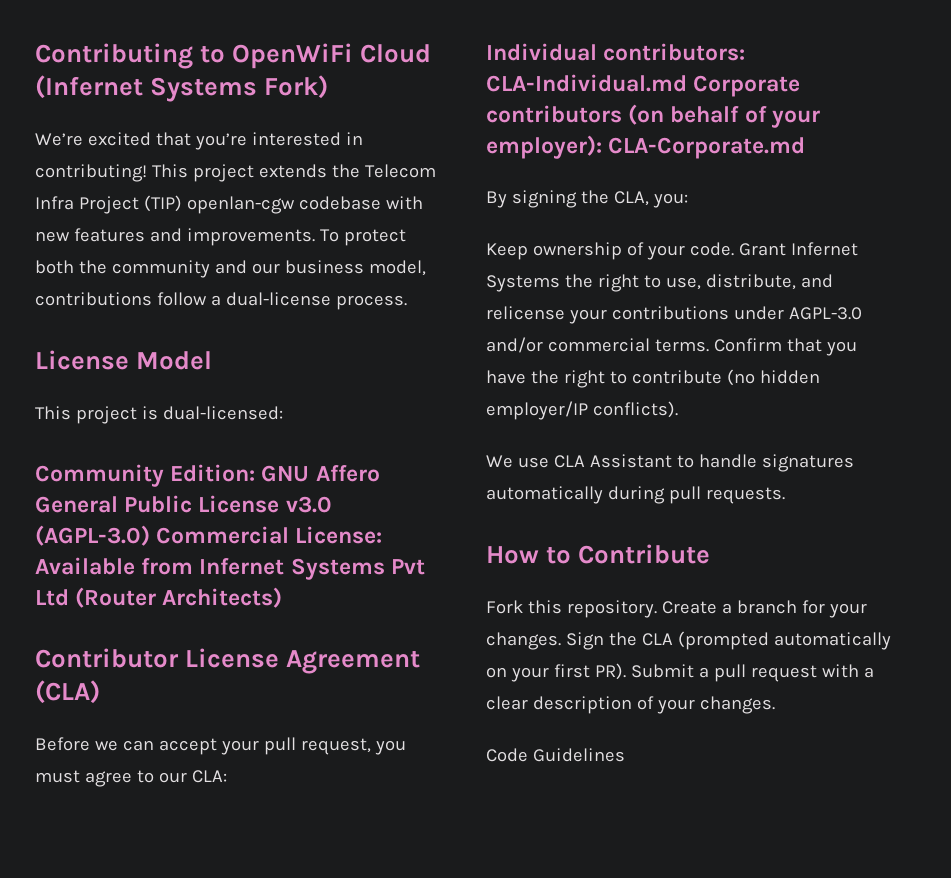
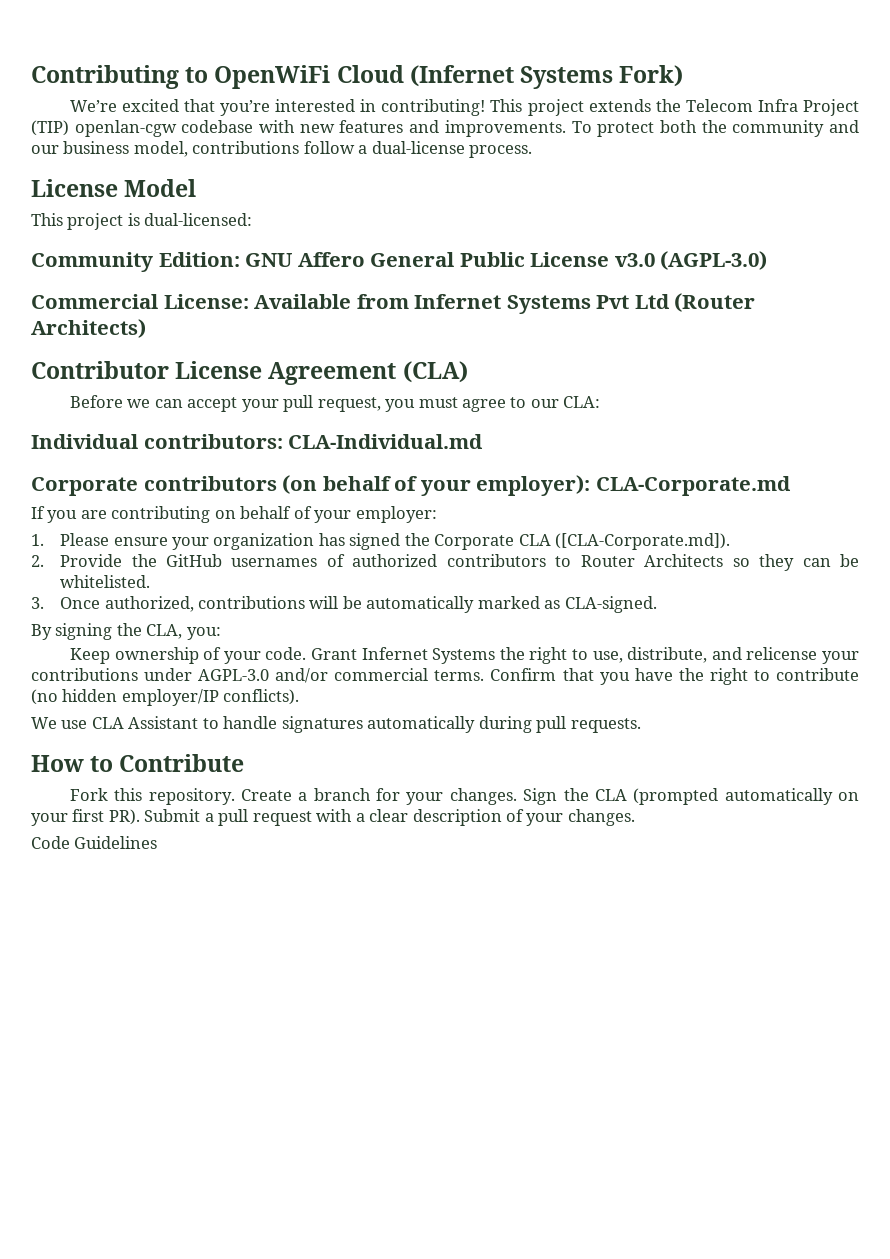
- Community Edition: GNU Affero General Public License v3.0 (AGPL-3.0) Commercial License: Available from Infernet Systems Pvt Ltd (Router Architects)
+ Community Edition: GNU Affero General Public License v3.0 (AGPL-3.0)
+ Commercial License: Available from Infernet Systems Pvt Ltd (Router Architects)
- Individual contributors: CLA-Individual.md Corporate contributors (on behalf of your employer): CLA-Corporate.md
+ Individual contributors: CLA-Individual.md
+ Corporate contributors (on behalf of your employer): CLA-Corporate.md
+ If you are contributing on behalf of your employer:
+ 1. Please ensure your organization has signed the Corporate CLA ([CLA-Corporate.md]).
+ 2. Provide the GitHub usernames of authorized contributors to Router Architects so they can be whitelisted.
+ 3. Once authorized, contributions will be automatically marked as CLA-signed.

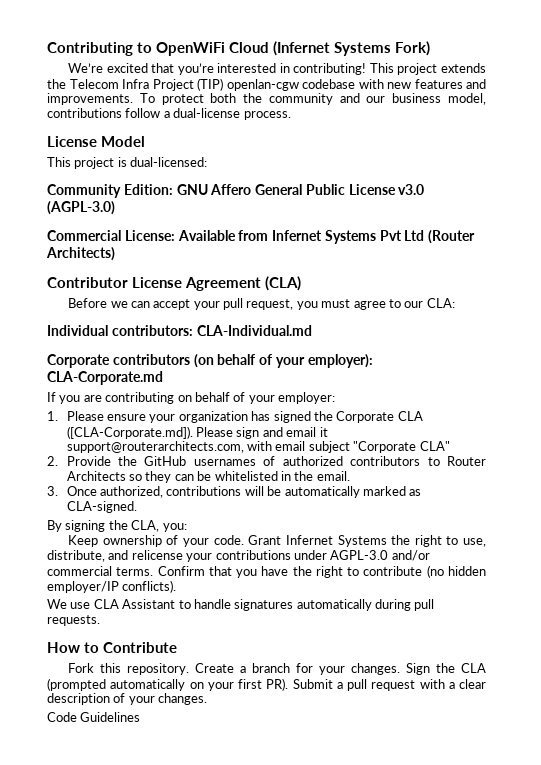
- 1. Please ensure your organization has signed the Corporate CLA ([CLA-Corporate.md]).
+ 1. Please ensure your organization has signed the Corporate CLA ([CLA-Corporate.md]). Please sign and email it support@routerarchitects.com, with email subject "Corporate CLA"
- 2. Provide the GitHub usernames of authorized contributors to Router Architects so they can be whitelisted.
+ 2. Provide the GitHub usernames of authorized contributors to Router Architects so they can be whitelisted in the email.

